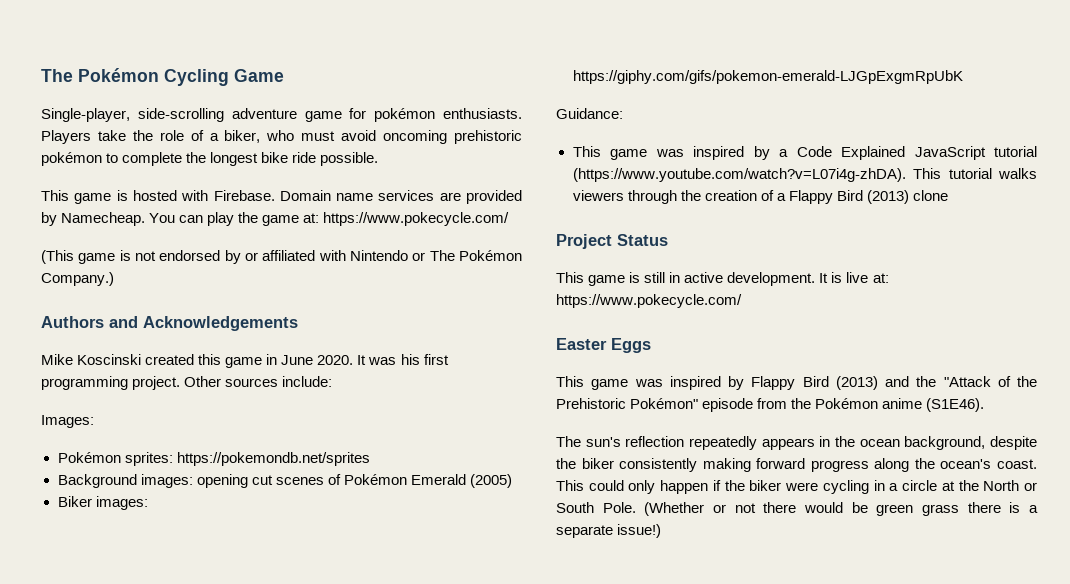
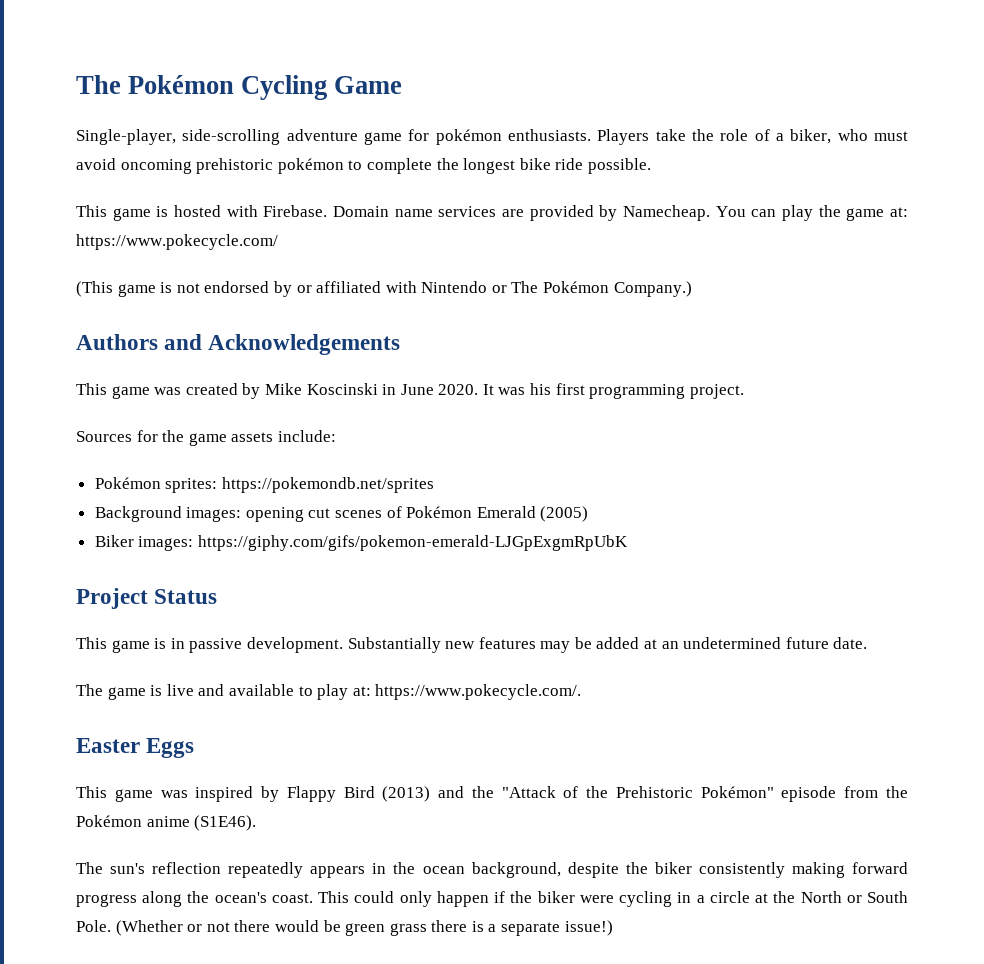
- Mike Koscinski created this game in June 2020.
+ This game was created by Mike Koscinski in June 2020.
- It was his first programming project. Other sources include:
+ It was his first programming project.
+ Sources for the game assets include:
- Images:
- Guidance:
- This game was inspired by a Code Explained JavaScript tutorial (https://www.youtube.com/watch?v=L07i4g-zhDA). This tutorial walks viewers through the creation of a Flappy Bird (2013) clone
- This game is still in active development. It is live at: https://www.pokecycle.com/
+ This game is in passive development. Substantially new features may be added at an undetermined future date.
+ The game is live and available to play at: https://www.pokecycle.com/.

